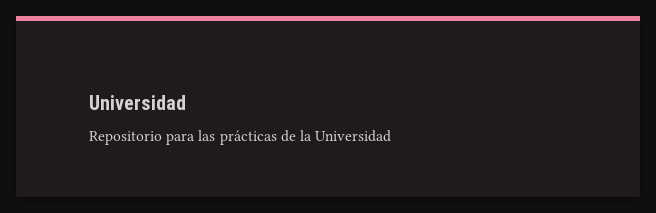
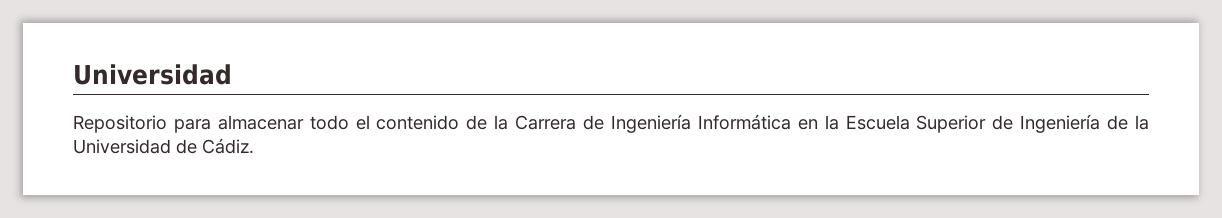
- Repositorio para las prácticas de la Universidad
+ Repositorio para almacenar todo el contenido de la Carrera de Ingeniería Informática en la Escuela Superior de Ingeniería de la Universidad de Cádiz.

